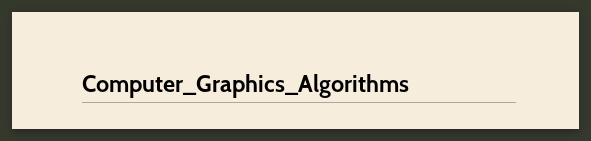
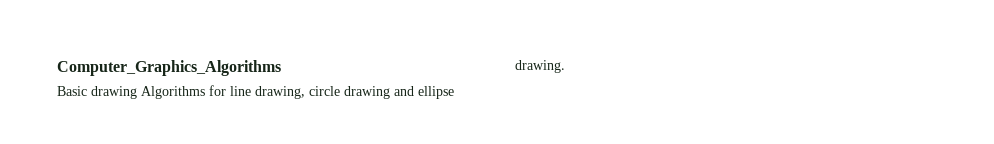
+ Basic drawing Algorithms for line drawing, circle drawing and ellipse drawing.

